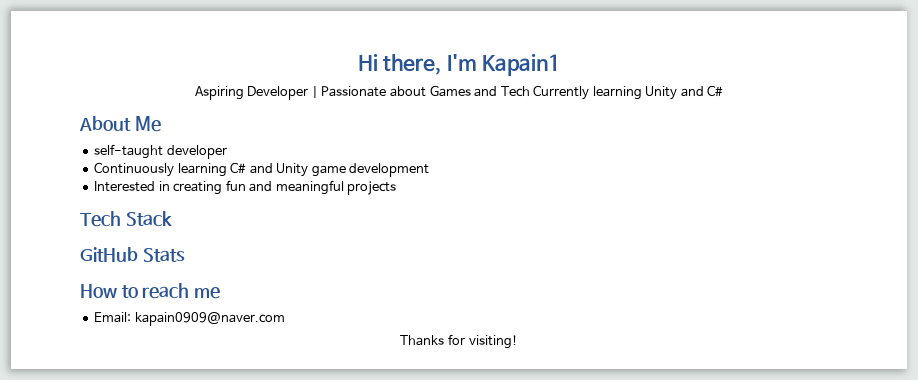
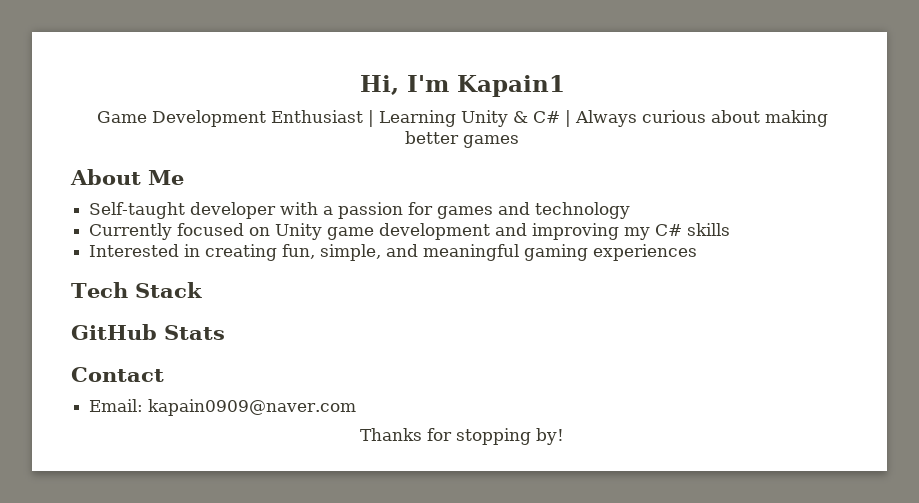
- Hi there, I'm Kapain1
+ Hi, I'm Kapain1
- Aspiring Developer | Passionate about Games and Tech Currently learning Unity and C#
+ Game Development Enthusiast | Learning Unity & C# | Always curious about making better games
- self-taught developer
- Continuously learning C# and Unity game development
- Interested in creating fun and meaningful projects
+ Self-taught developer with a passion for games and technology
+ Currently focused on Unity game development and improving my C# skills
+ Interested in creating fun, simple, and meaningful gaming experiences
- How to reach me
+ Contact
- Thanks for visiting!
+ Thanks for stopping by!

